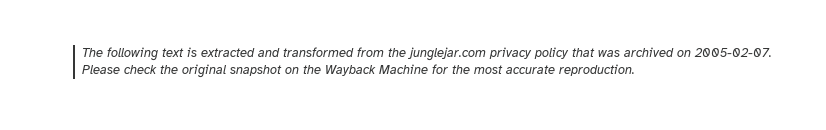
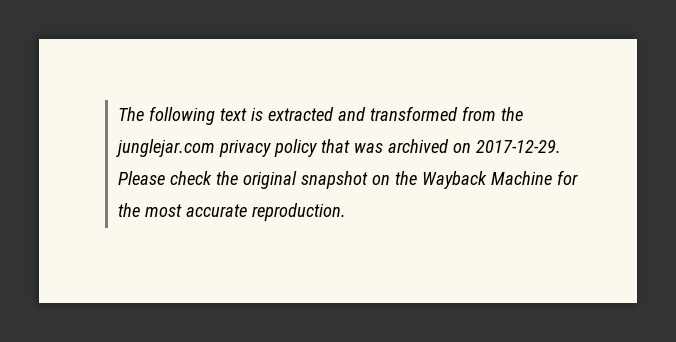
- The following text is extracted and transformed from the junglejar.com privacy policy that was archived on 2005-02-07.
+ The following text is extracted and transformed from the junglejar.com privacy policy that was archived on 2017-12-29.

